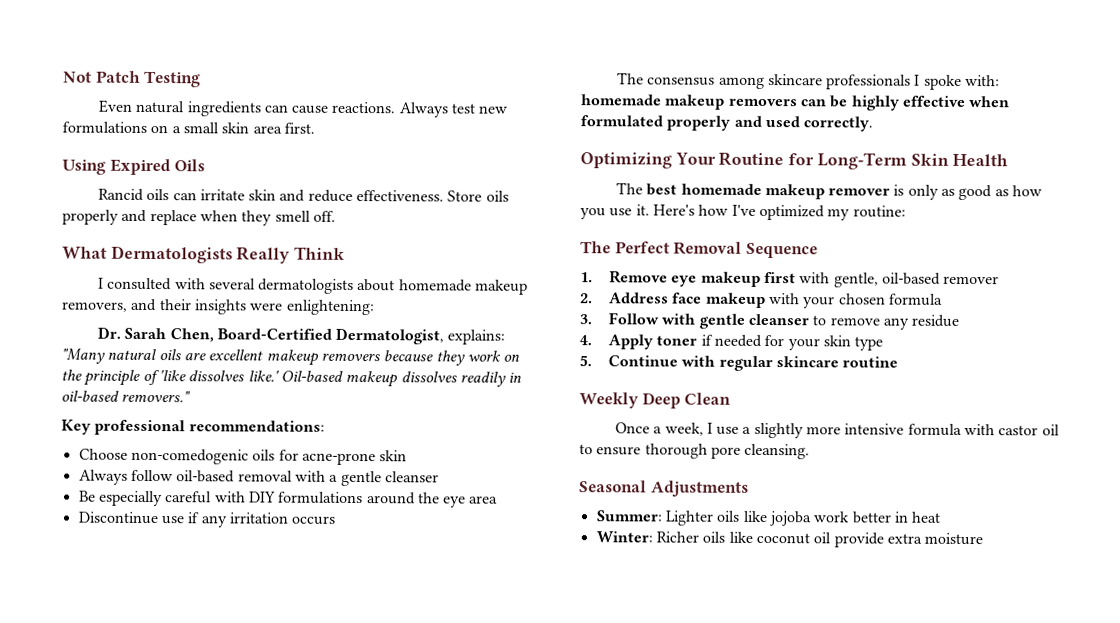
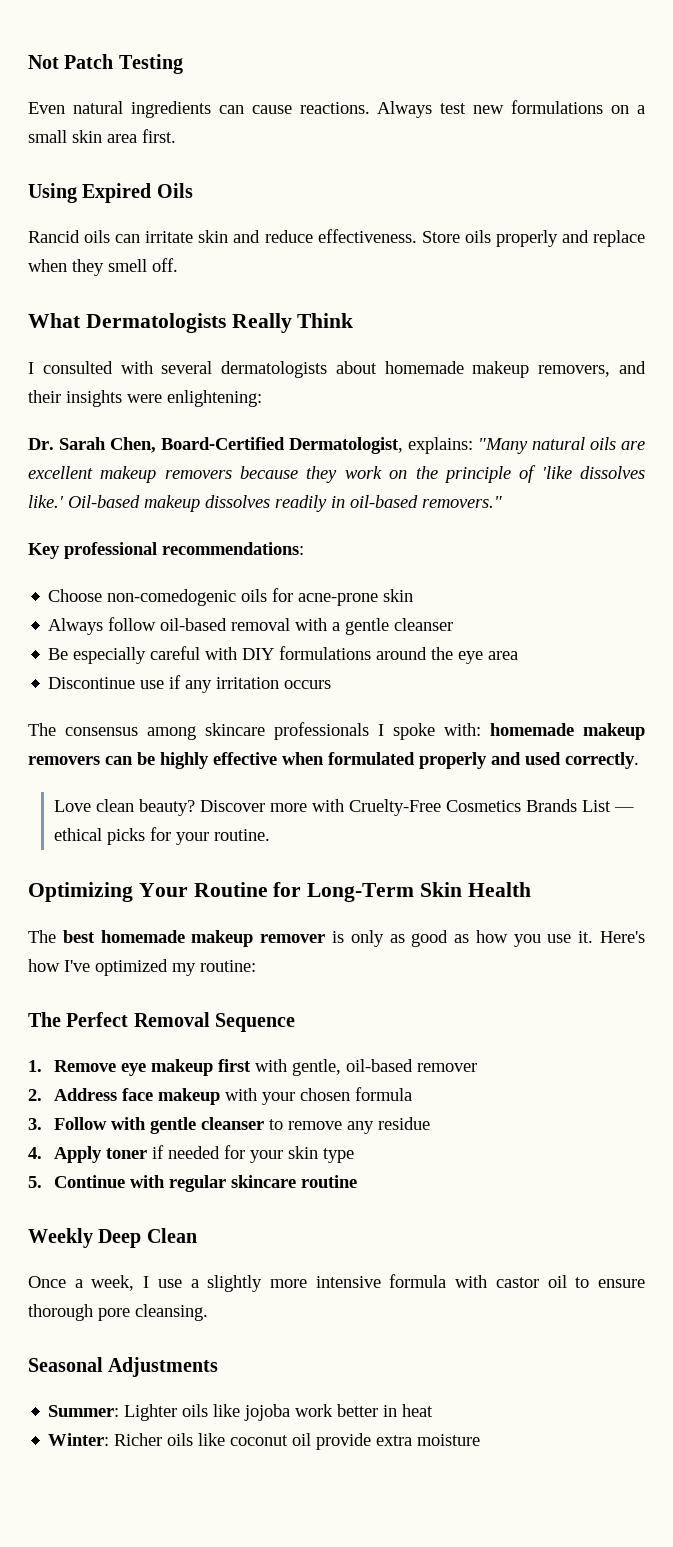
+ Love clean beauty? Discover more with Cruelty‑Free Cosmetics Brands List — ethical picks for your routine.

